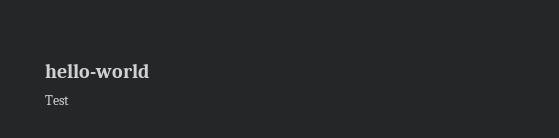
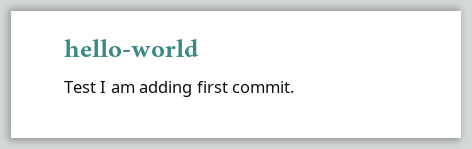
- Test
+ Test I am adding first commit.

